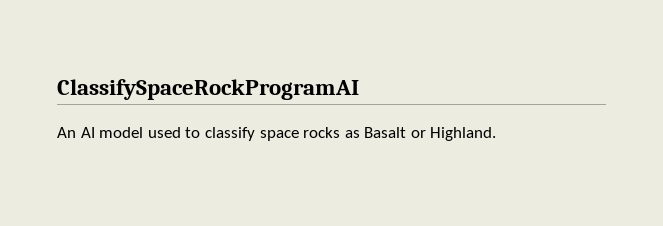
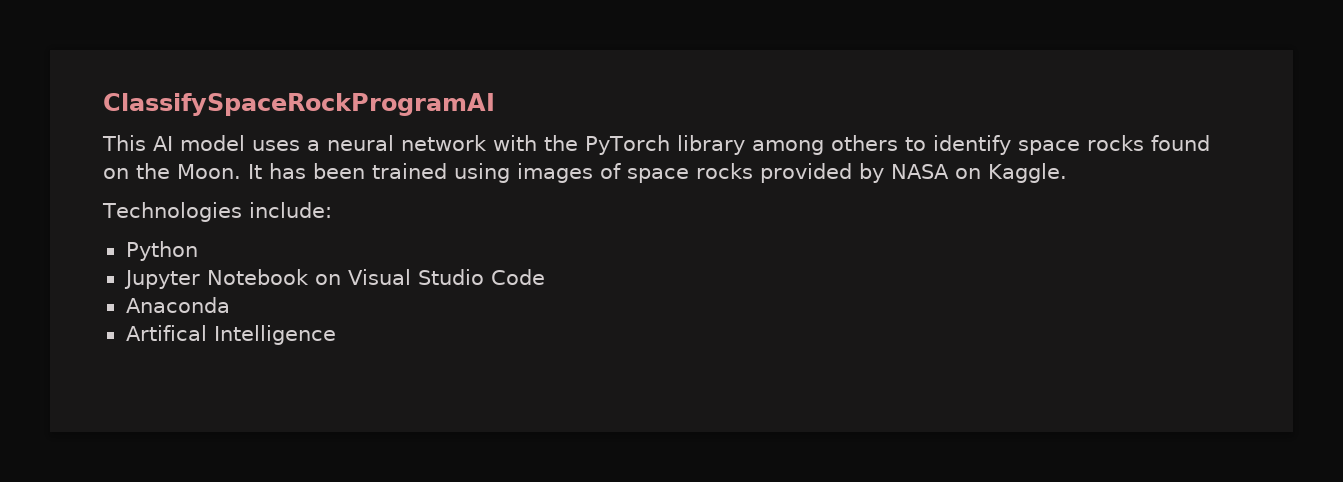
- An AI model used to classify space rocks as Basalt or Highland.
+ This AI model uses a neural network with the PyTorch library among others to identify space rocks found on the Moon. It has been trained using images of space rocks provided by NASA on Kaggle.
+ Technologies include:
+ Python
+ Jupyter Notebook on Visual Studio Code
+ Anaconda
+ Artifical Intelligence

